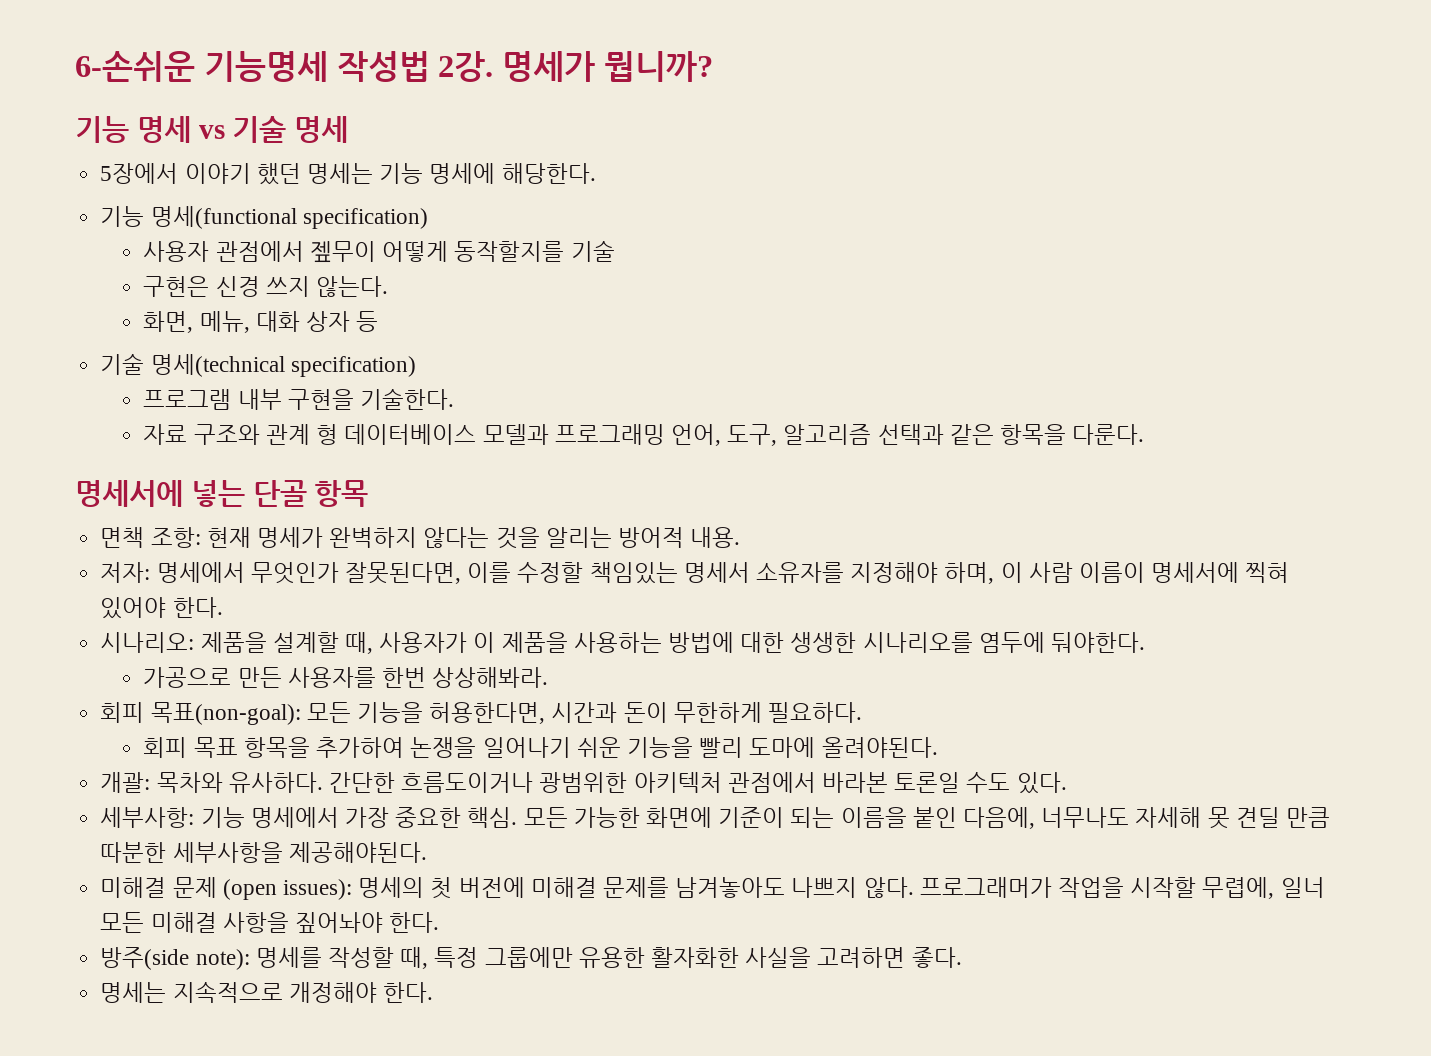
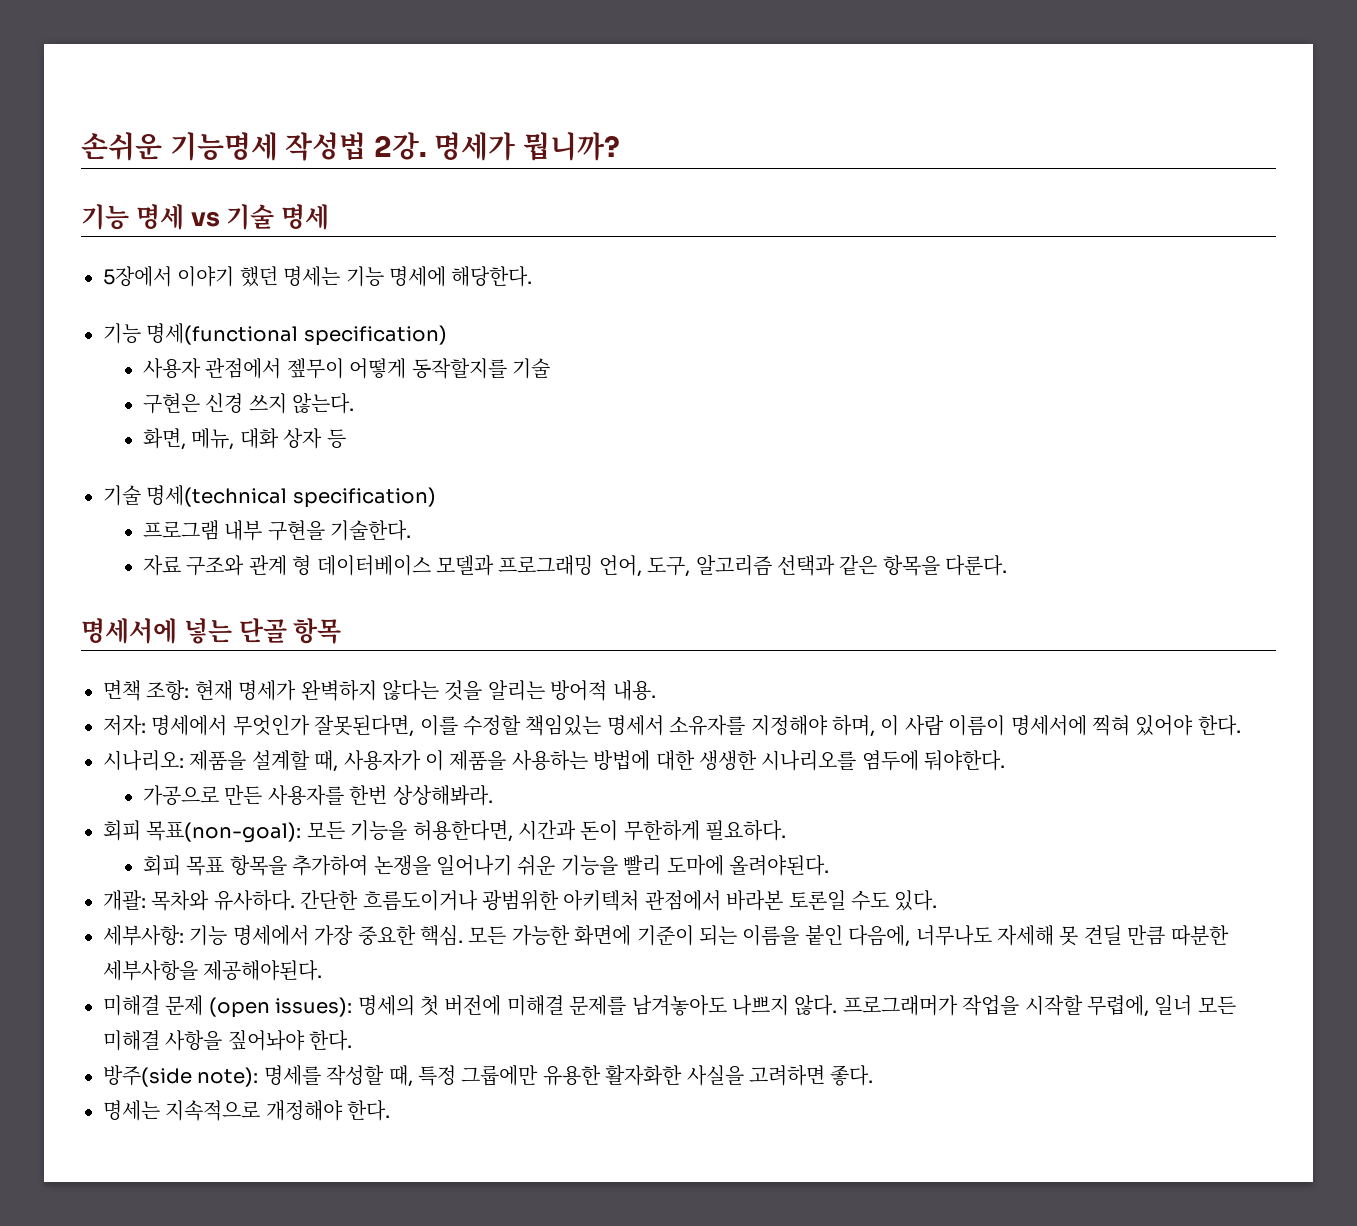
- 6-손쉬운 기능명세 작성법 2강.
+ 손쉬운 기능명세 작성법 2강.

